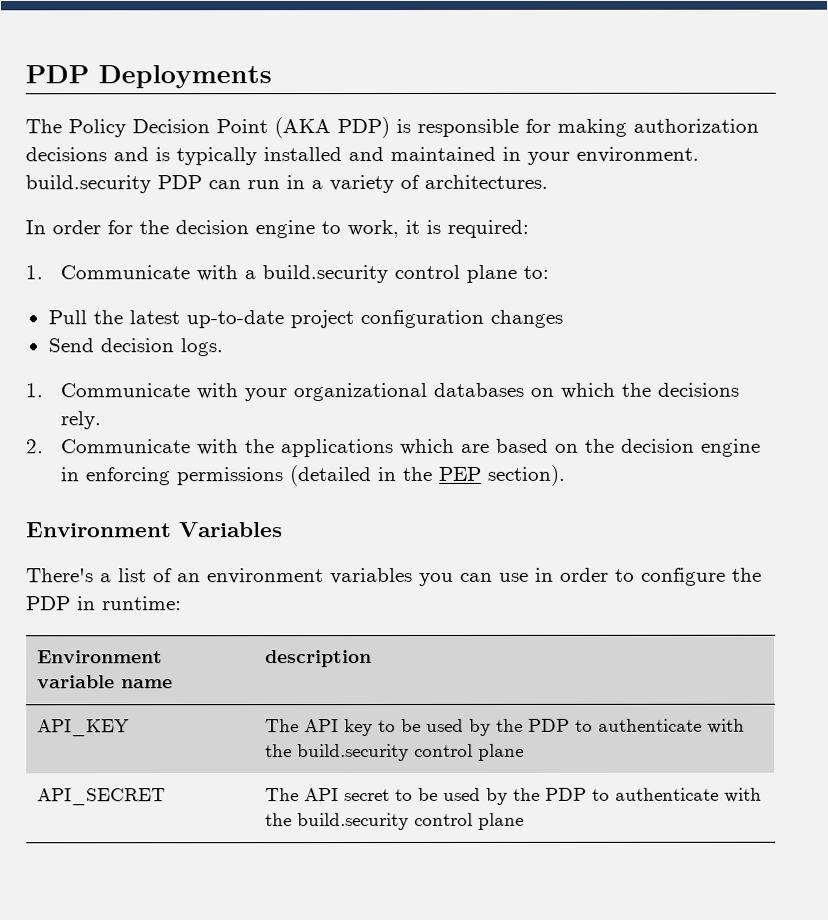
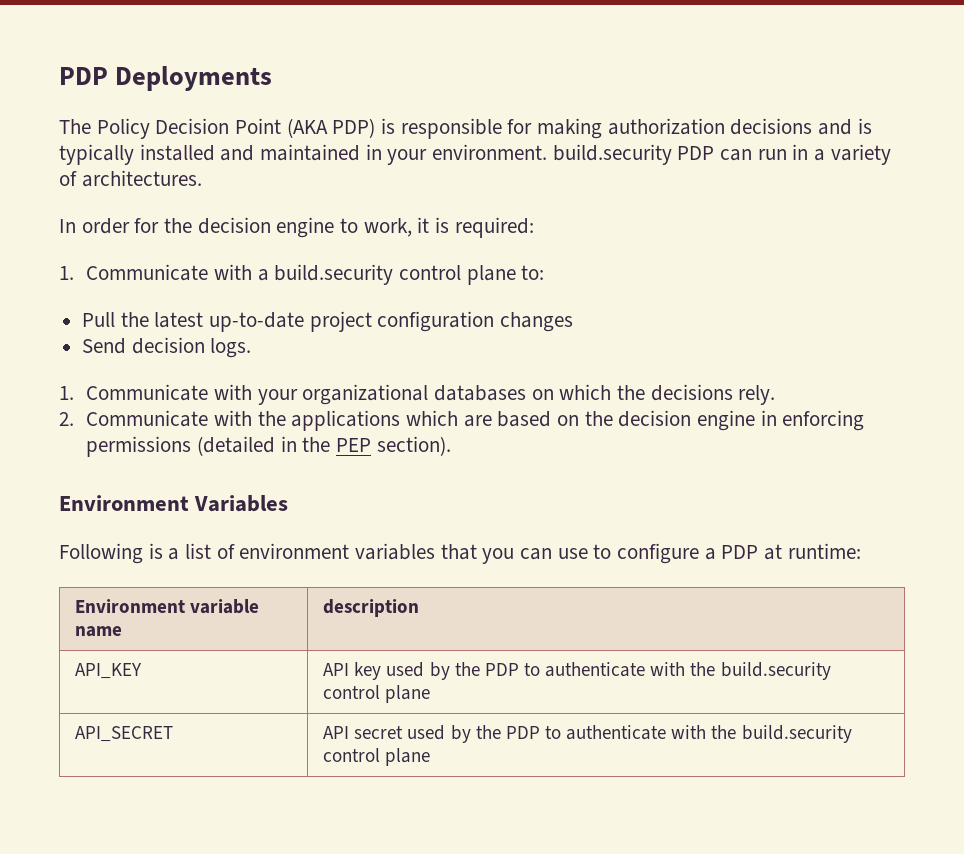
- There's a list of an environment variables you can use in order to configure the PDP in runtime:
+ Following is a list of environment variables that you can use to configure a PDP at runtime:
- API_KEY | The API key to be used by the PDP to authenticate with the build.security control plane
+ API_KEY | API key used by the PDP to authenticate with the build.security control plane
- API_SECRET | The API secret to be used by the PDP to authenticate with the build.security control plane
+ API_SECRET | API secret used by the PDP to authenticate with the build.security control plane

